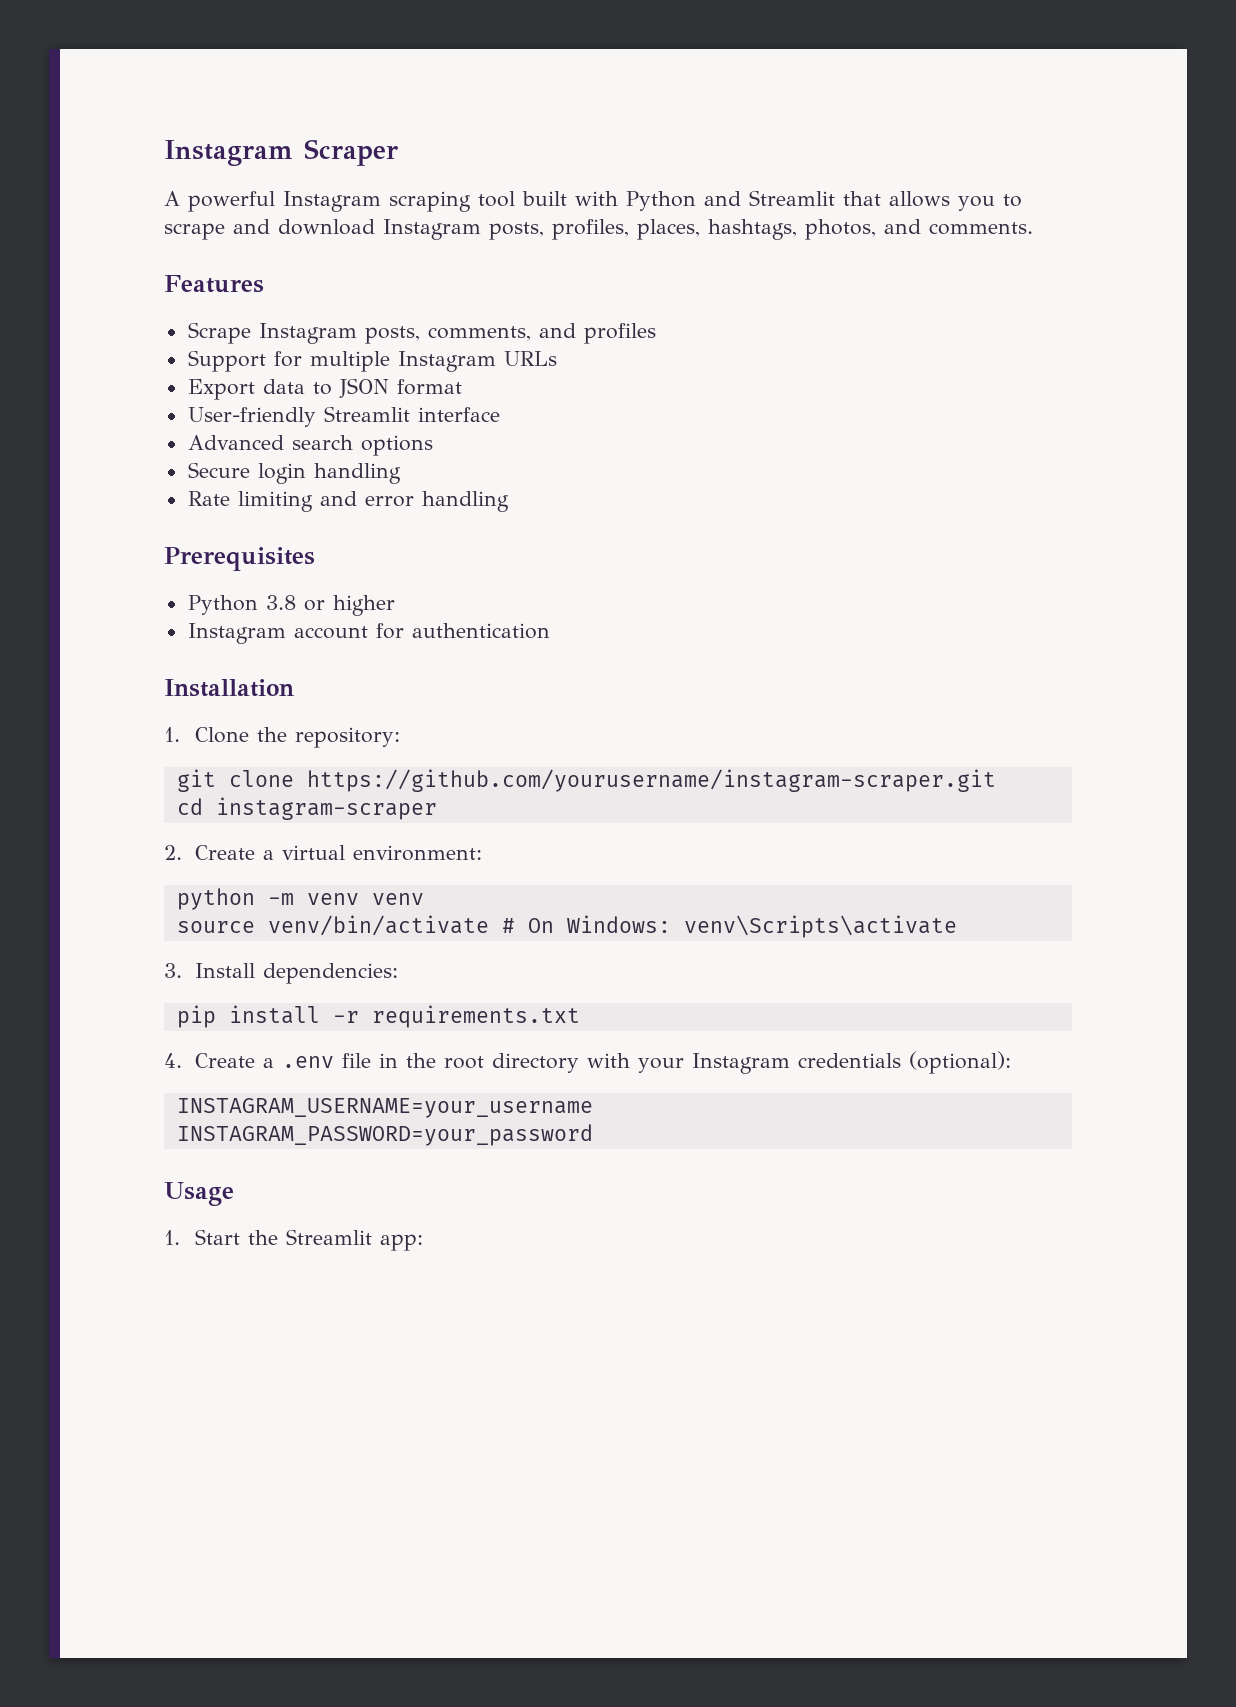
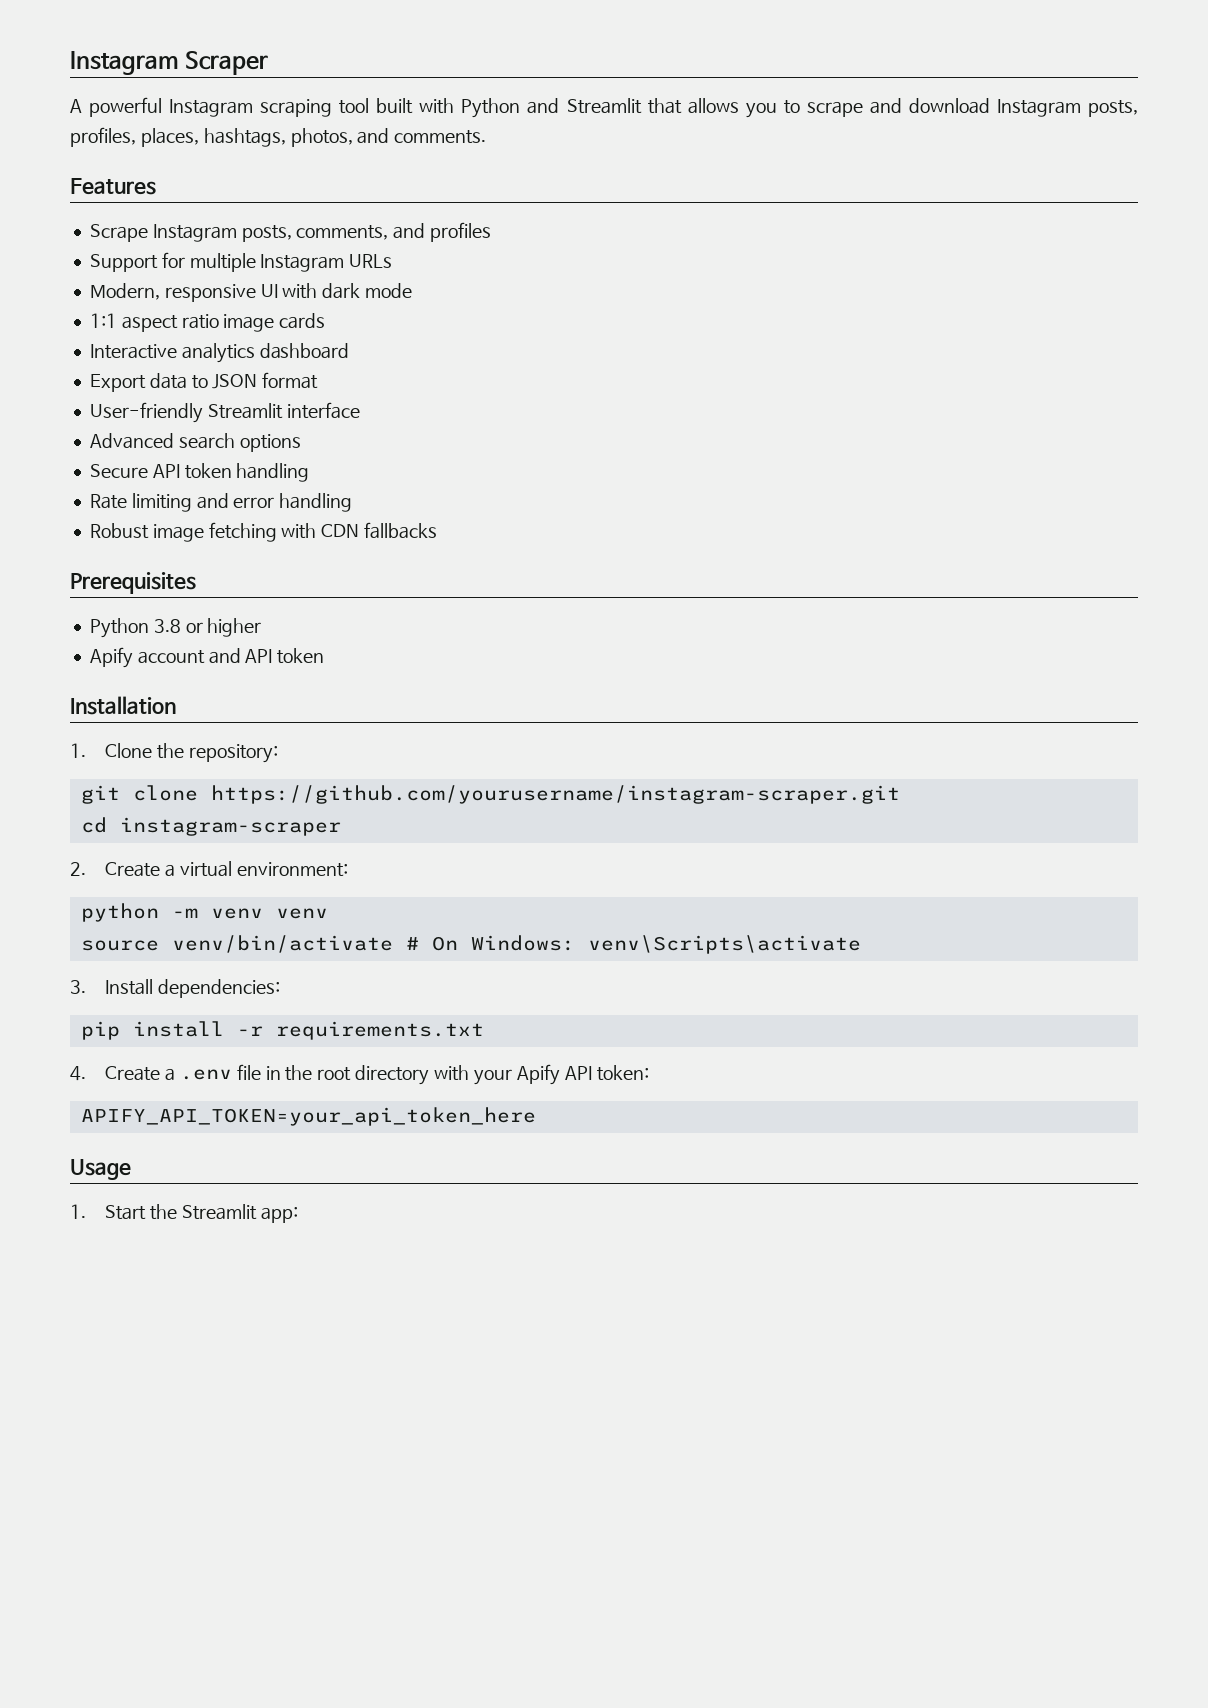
+ Modern, responsive UI with dark mode
+ 1:1 aspect ratio image cards
+ Interactive analytics dashboard
- Secure login handling
+ Secure API token handling
+ Robust image fetching with CDN fallbacks
- Instagram account for authentication
+ Apify account and API token
- 4. Create a .env file in the root directory with your Instagram credentials (optional):
- INSTAGRAM_USERNAME=your_username
- INSTAGRAM_PASSWORD=your_password
+ 4. Create a .env file in the root directory with your Apify API token:
+ APIFY_API_TOKEN=your_api_token_here

